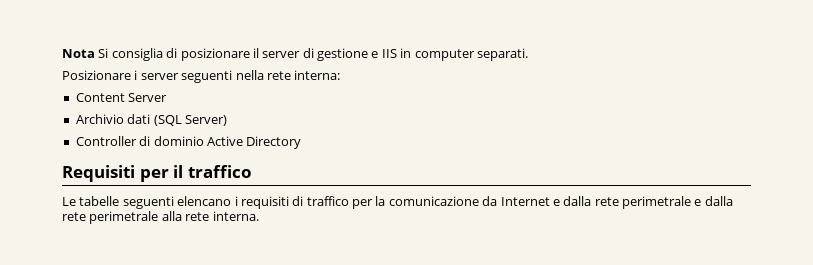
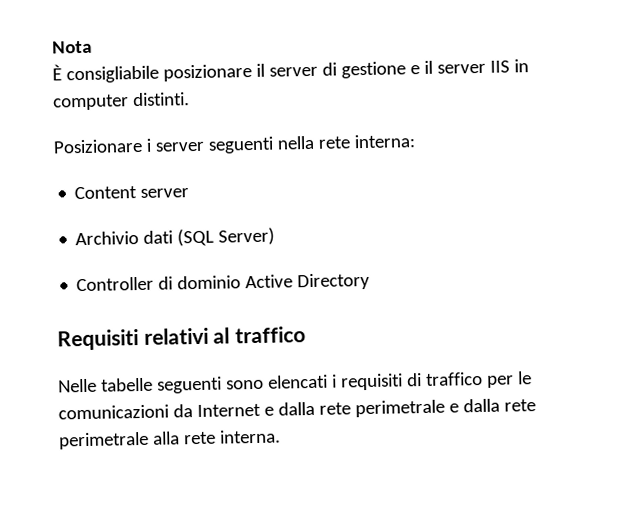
- Nota Si consiglia di posizionare il server di gestione e IIS in computer separati.
+ Nota
+ È consigliabile posizionare il server di gestione e il server IIS in computer distinti.
- Content Server
+ Content server
- Requisiti per il traffico
+ Requisiti relativi al traffico
- Le tabelle seguenti elencano i requisiti di traffico per la comunicazione da Internet e dalla rete perimetrale e dalla rete perimetrale alla rete interna.
+ Nelle tabelle seguenti sono elencati i requisiti di traffico per le comunicazioni da Internet e dalla rete perimetrale e dalla rete perimetrale alla rete interna.

